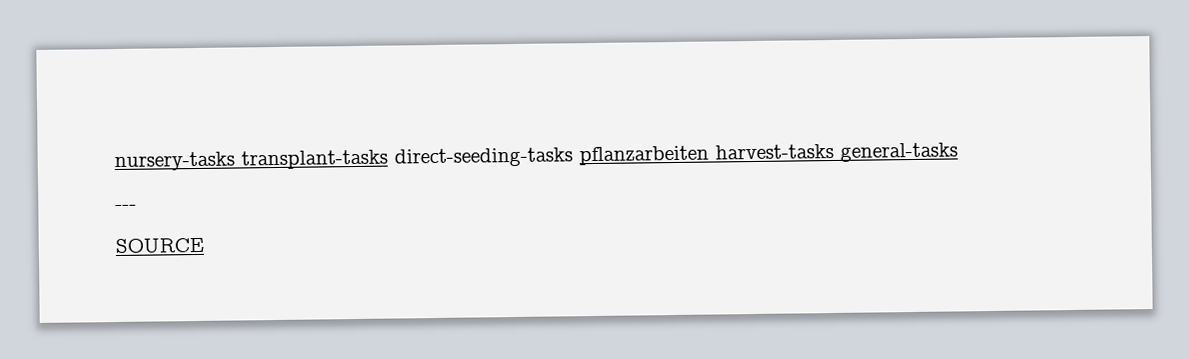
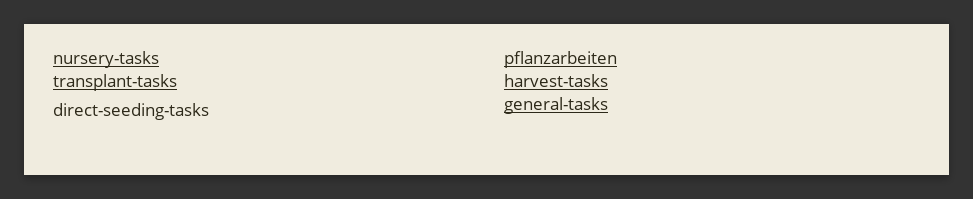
- nursery-tasks transplant-tasks direct-seeding-tasks pflanzarbeiten harvest-tasks general-tasks
+ nursery-tasks
+ transplant-tasks
+ direct-seeding-tasks
+ pflanzarbeiten
+ harvest-tasks
+ general-tasks
- ---
- SOURCE

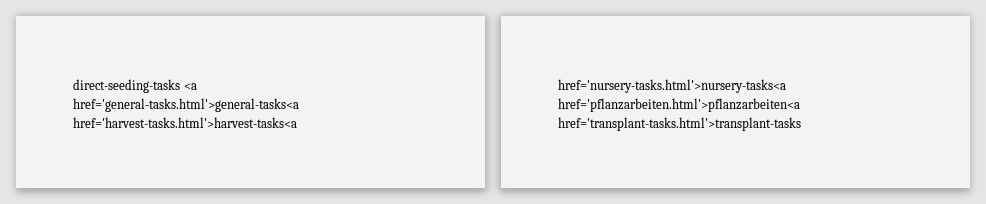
- nursery-tasks
- transplant-tasks
- direct-seeding-tasks
- pflanzarbeiten
- harvest-tasks
- general-tasks
+ direct-seeding-tasks <a href='general-tasks.html'>general-tasks<a href='harvest-tasks.html'>harvest-tasks<a href='nursery-tasks.html'>nursery-tasks<a href='pflanzarbeiten.html'>pflanzarbeiten<a href='transplant-tasks.html'>transplant-tasks

